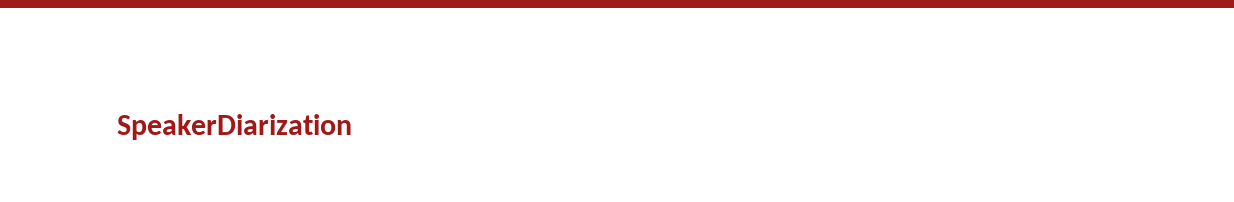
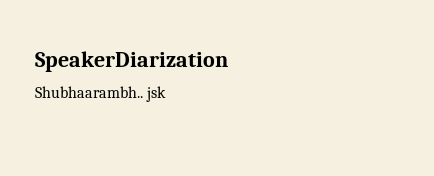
+ Shubhaarambh.. jsk

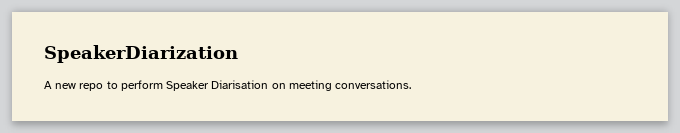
- Shubhaarambh.. jsk
+ A new repo to perform Speaker Diarisation on meeting conversations.

